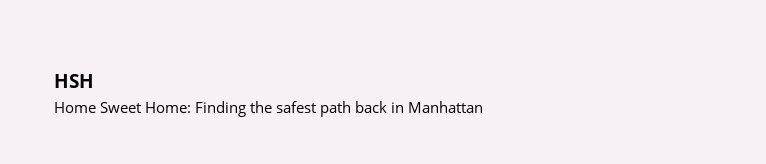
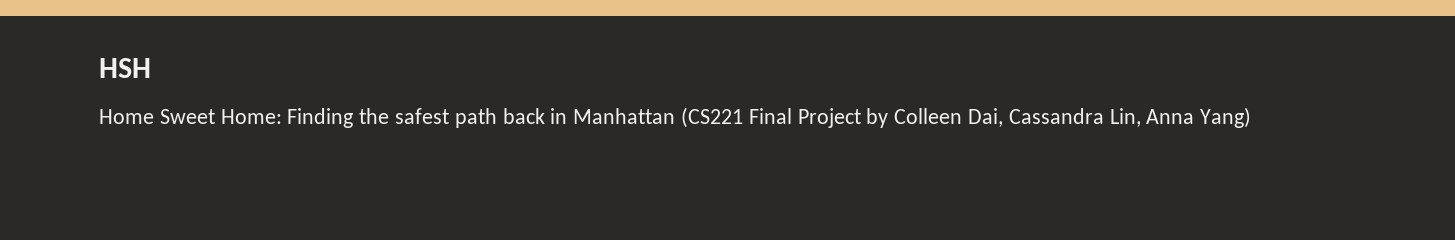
- Home Sweet Home: Finding the safest path back in Manhattan
+ Home Sweet Home: Finding the safest path back in Manhattan (CS221 Final Project by Colleen Dai, Cassandra Lin, Anna Yang)

